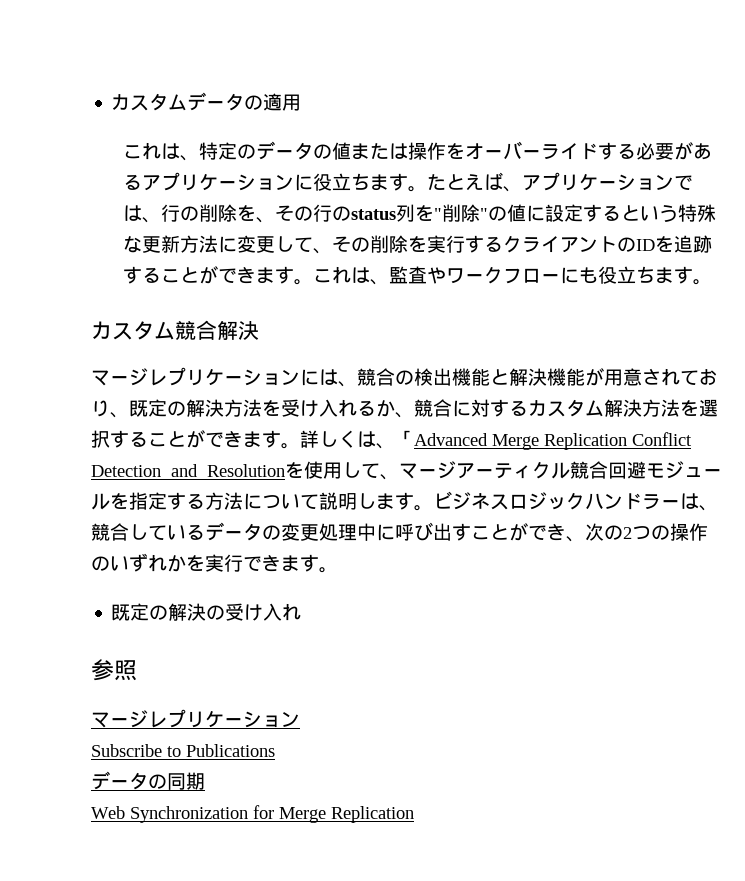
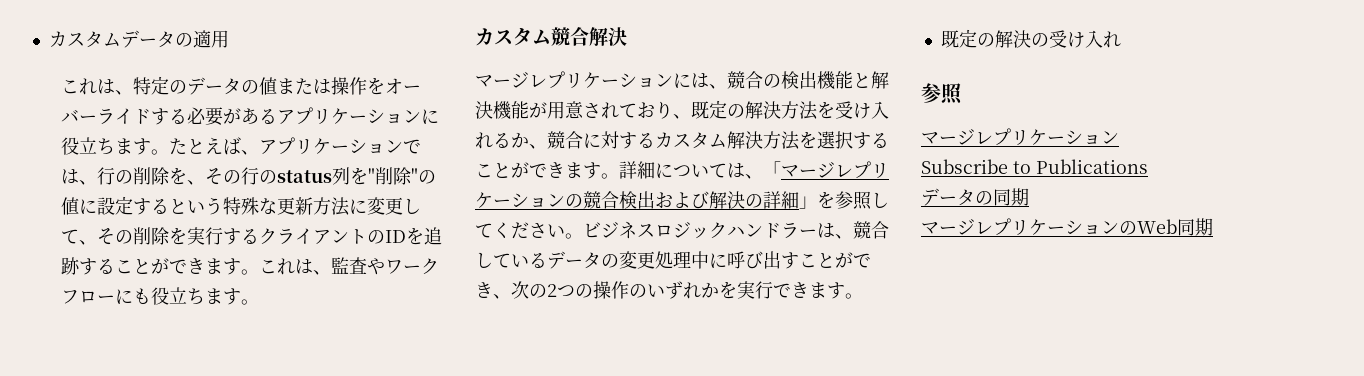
- 詳しくは、「Advanced Merge Replication Conflict Detection and Resolutionを使用して、マージアーティクル競合回避モジュールを指定する方法について説明します。
+ 詳細については、「マージレプリケーションの競合検出および解決の詳細」を参照してください。
- Web Synchronization for Merge Replication
+ マージレプリケーションのWeb同期

